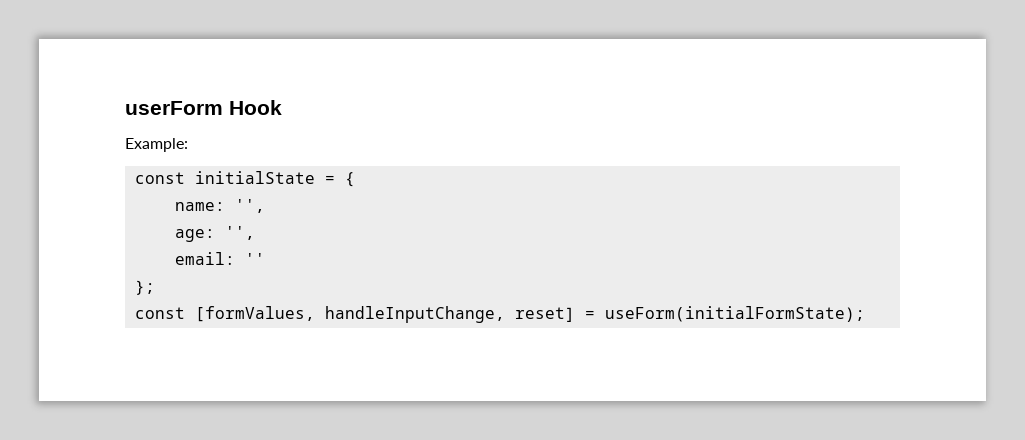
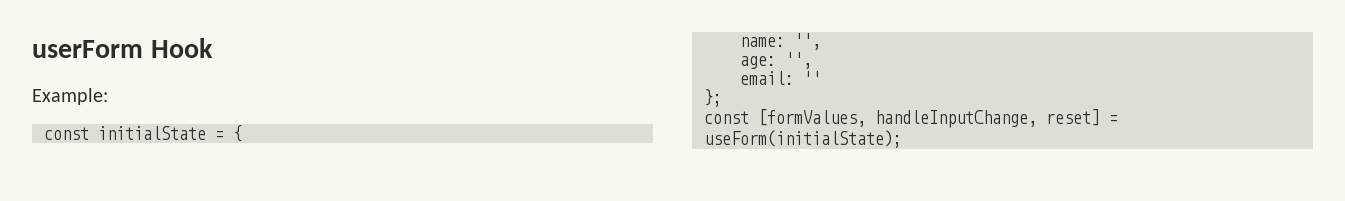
- const [formValues, handleInputChange, reset] = useForm(initialFormState);
+ const [formValues, handleInputChange, reset] = useForm(initialState);

